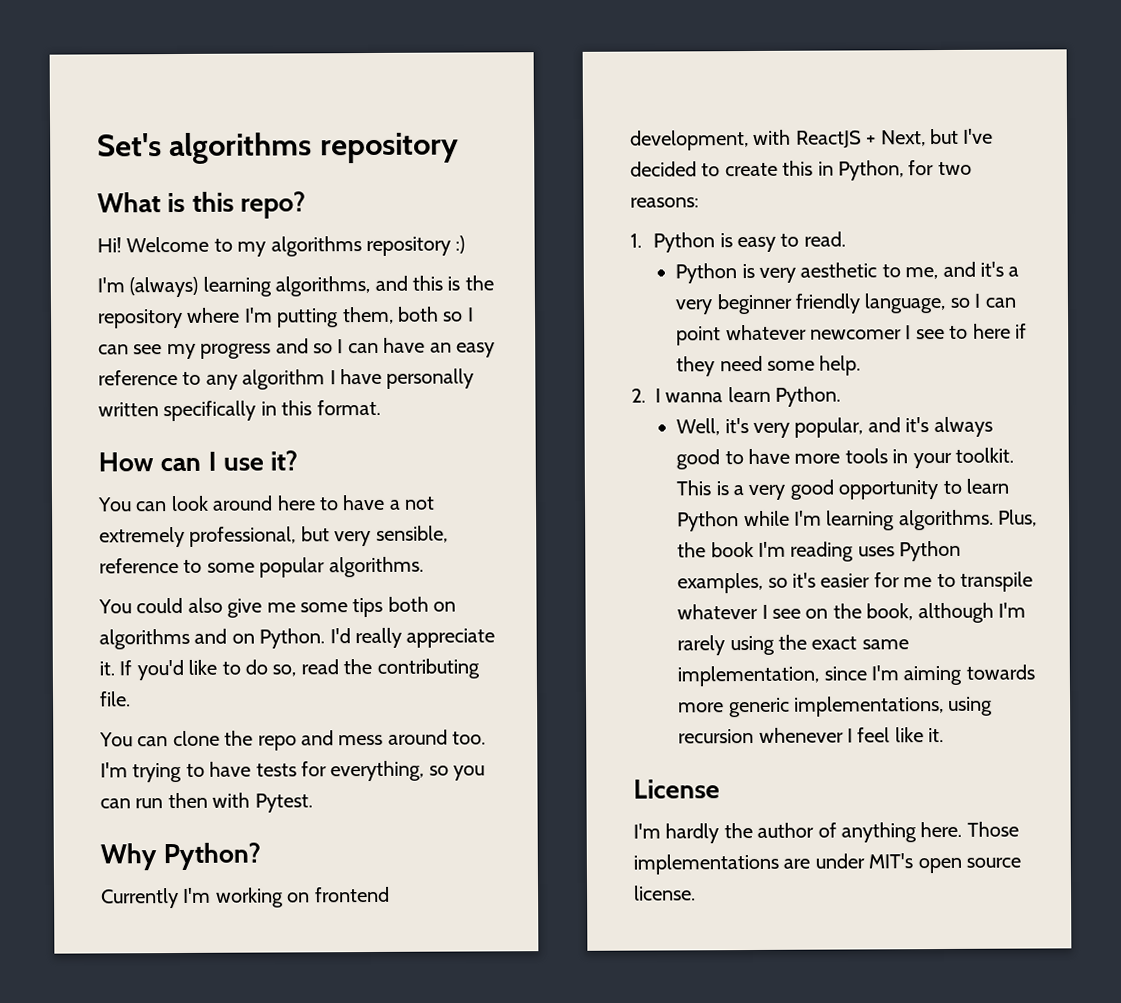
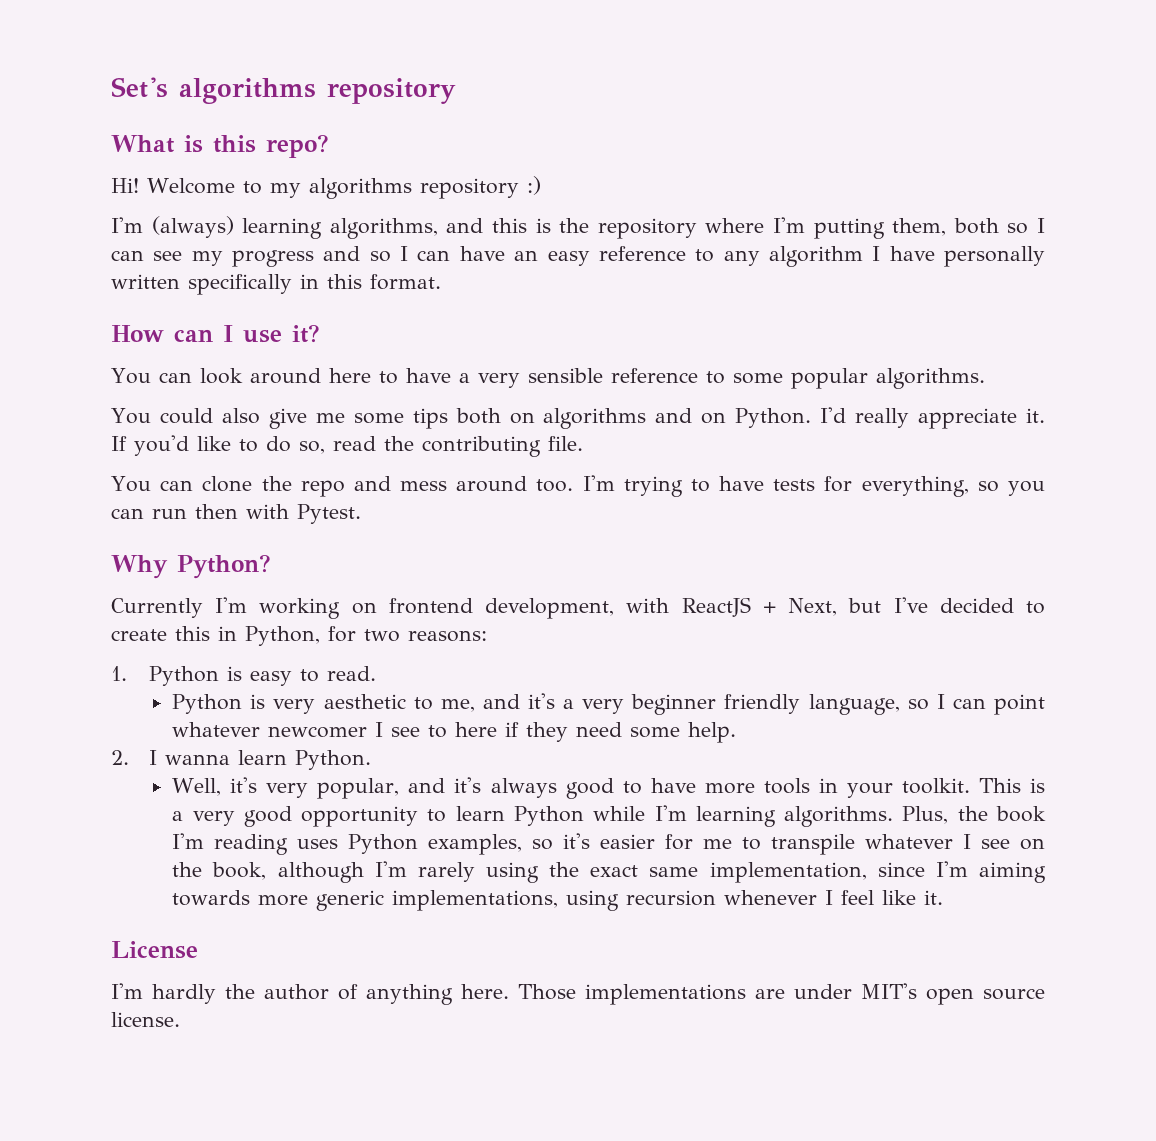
- You can look around here to have a not extremely professional, but very sensible, reference to some popular algorithms.
+ You can look around here to have a very sensible reference to some popular algorithms.

